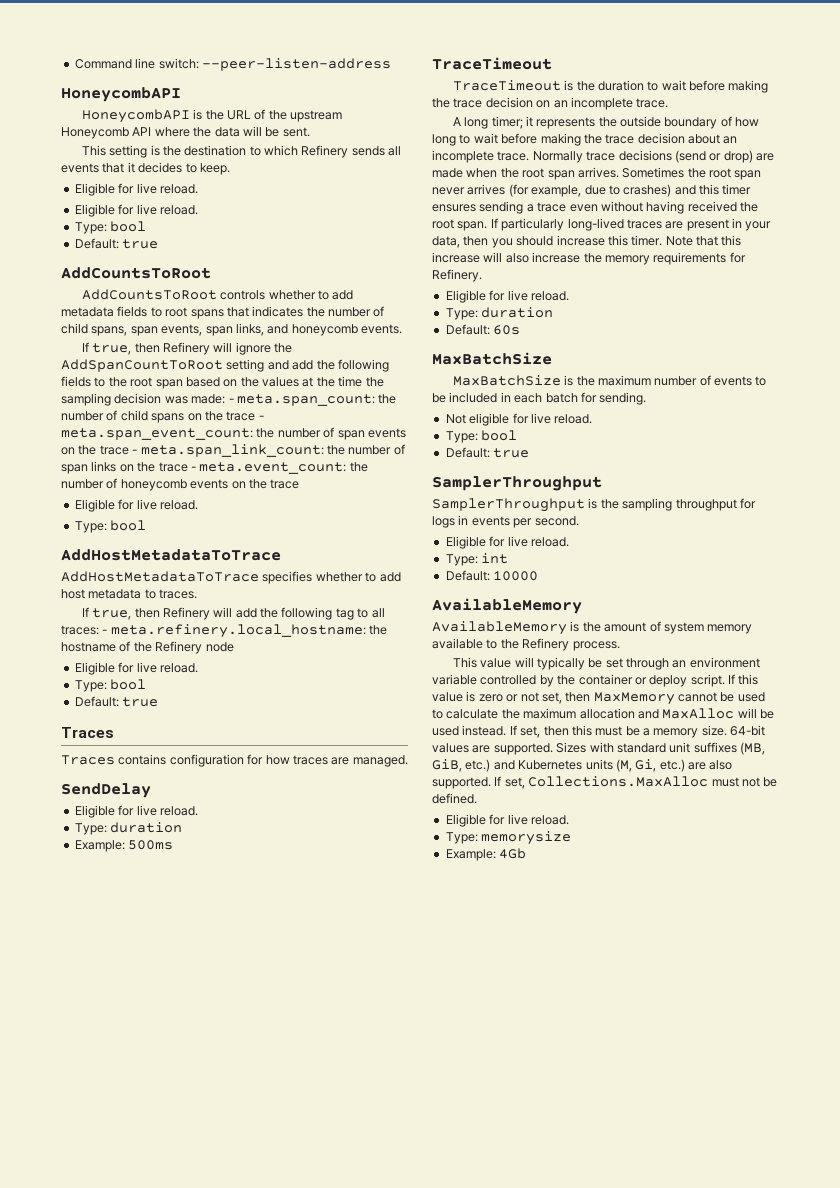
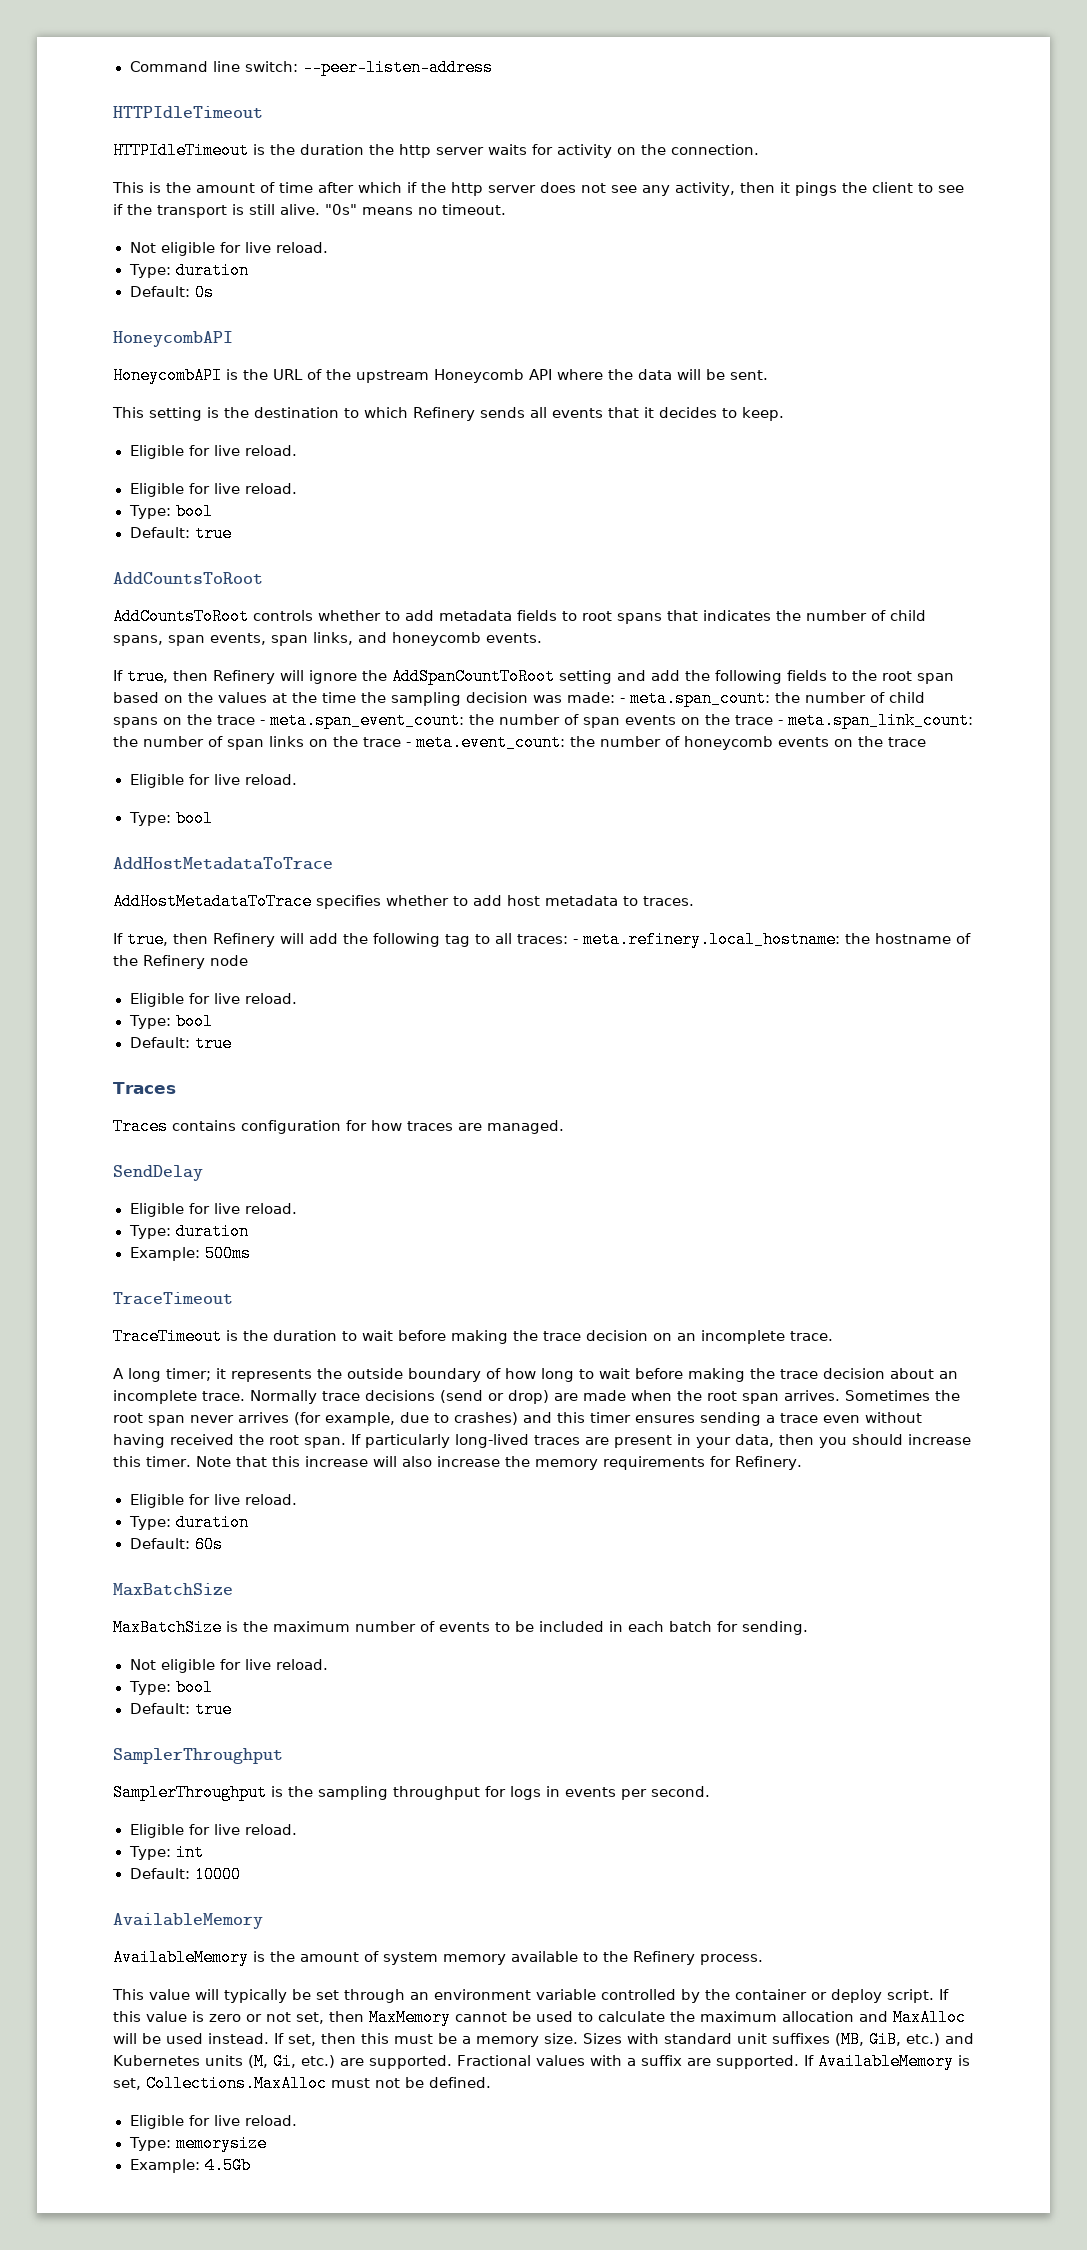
  Command line switch: --peer-listen-address
+ HTTPIdleTimeout
+ HTTPIdleTimeout is the duration the http server waits for activity on the connection.
+ This is the amount of time after which if the http server does not see any activity, then it pings the client to see if the transport is still alive. "0s" means no timeout.
+ Not eligible for live reload.
+ Type: duration
+ Default: 0s
- 64-bit values are supported.
- Sizes with standard unit suffixes (MB, GiB, etc.) and Kubernetes units (M, Gi, etc.) are also supported. If set, Collections.MaxAlloc must not be defined.
+ Sizes with standard unit suffixes (MB, GiB, etc.) and Kubernetes units (M, Gi, etc.) are supported. Fractional values with a suffix are supported. If AvailableMemory is set, Collections.MaxAlloc must not be defined.
- Example: 4Gb
+ Example: 4.5Gb

